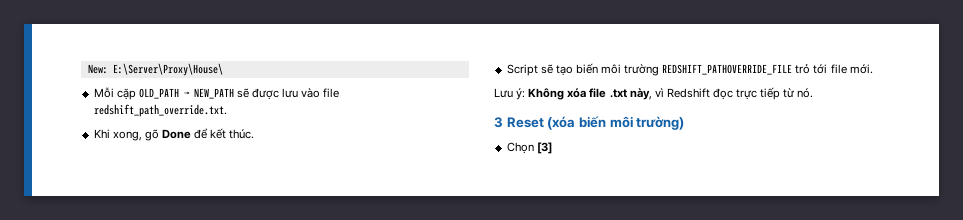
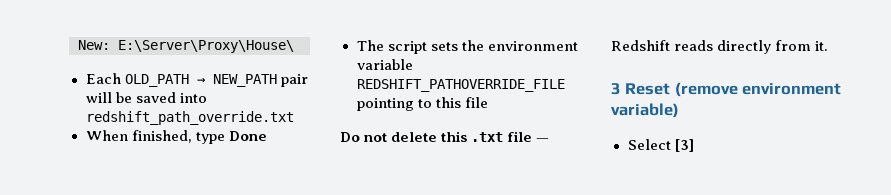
- Mỗi cặp OLD_PATH → NEW_PATH sẽ được lưu vào file redshift_path_override.txt.
- Khi xong, gõ Done để kết thúc.
- Script sẽ tạo biến môi trường REDSHIFT_PATHOVERRIDE_FILE trỏ tới file mới.
- Lưu ý: Không xóa file .txt này, vì Redshift đọc trực tiếp từ nó.
- 3 Reset (xóa biến môi trường)
- Chọn [3]
+ Each OLD_PATH → NEW_PATH pair will be saved into redshift_path_override.txt
+ When finished, type Done
+ The script sets the environment variable REDSHIFT_PATHOVERRIDE_FILE pointing to this file
+ Do not delete this .txt file — Redshift reads directly from it.
+ 3 Reset (remove environment variable)
+ Select [3]

